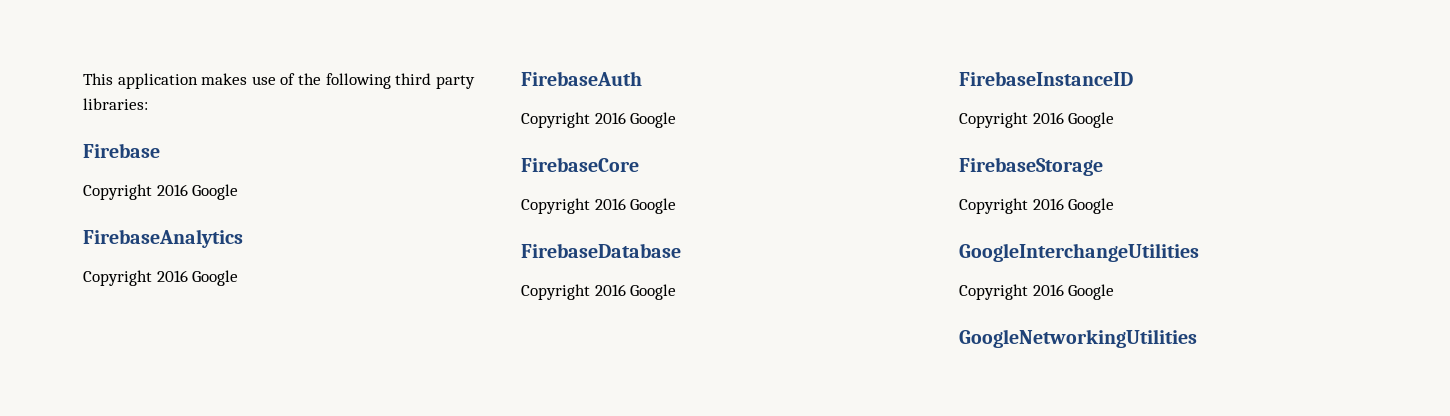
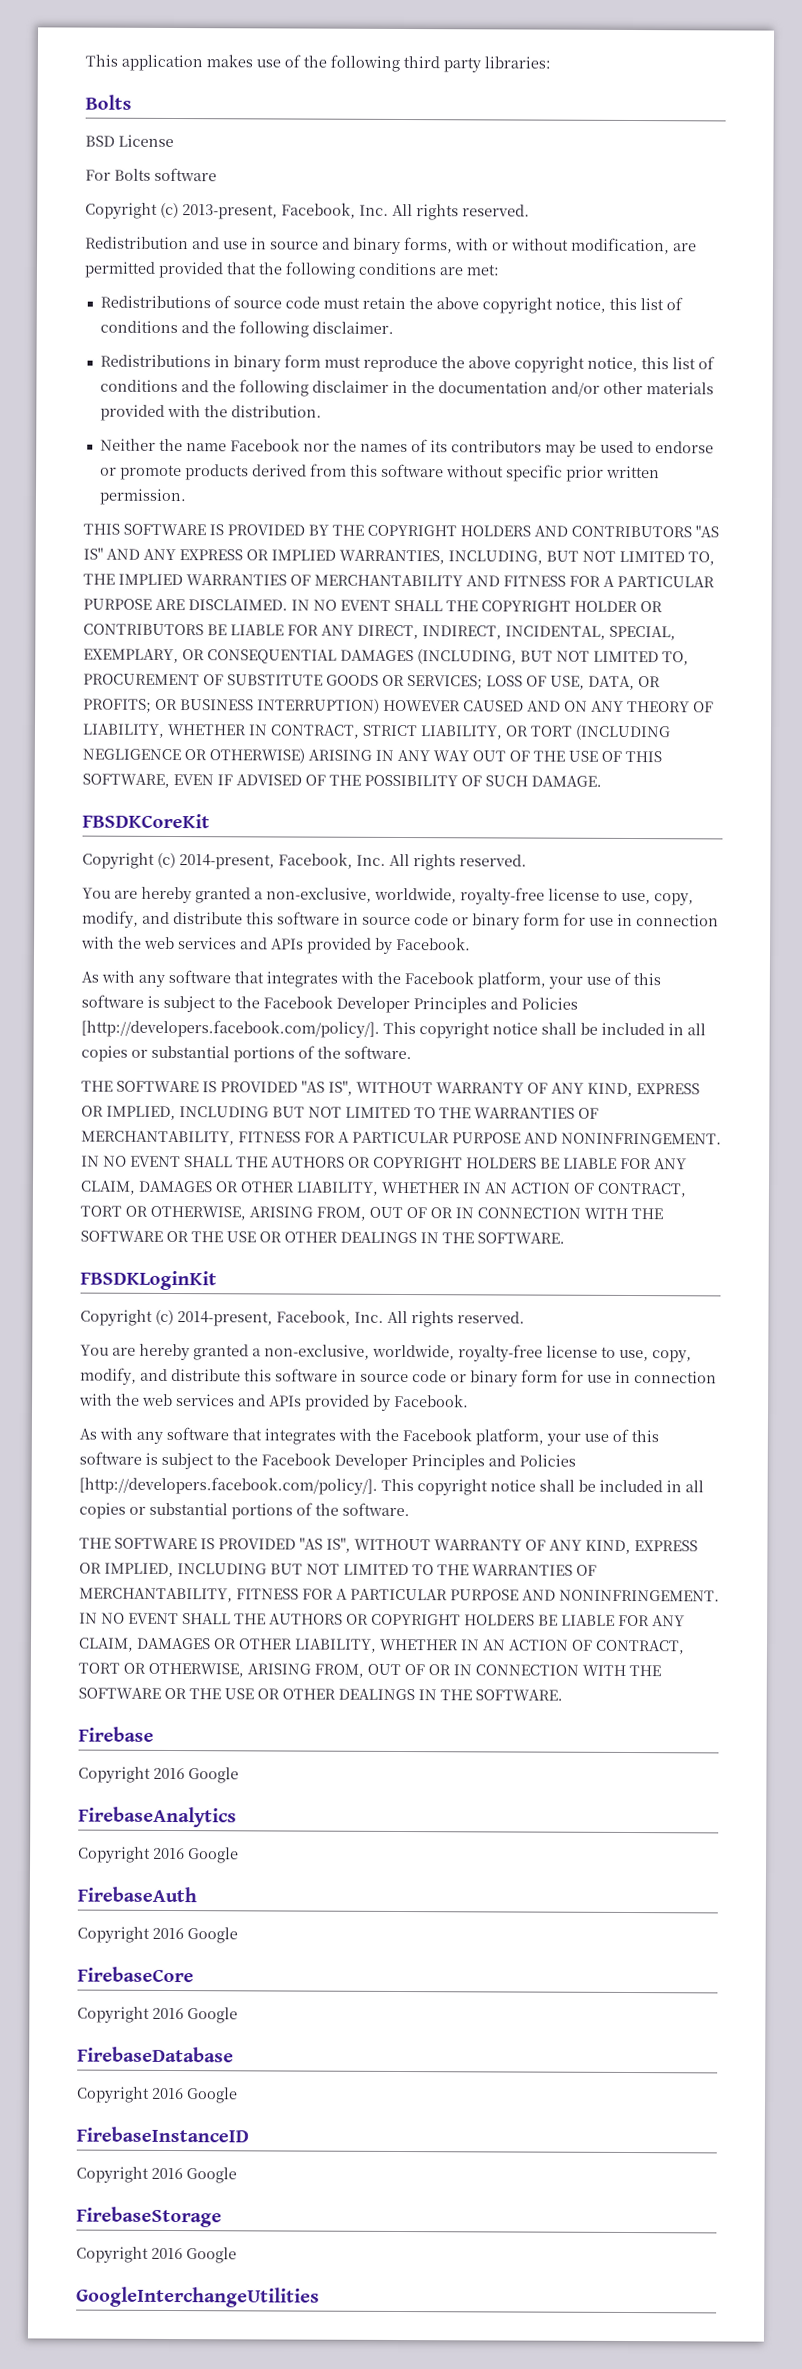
  This application makes use of the following third party libraries:
+ Bolts
+ BSD License
+ For Bolts software
+ Copyright (c) 2013-present, Facebook, Inc. All rights reserved.
+ Redistribution and use in source and binary forms, with or without modification, are permitted provided that the following conditions are met:
+ Redistributions of source code must retain the above copyright notice, this list of conditions and the following disclaimer.
+ Redistributions in binary form must reproduce the above copyright notice, this list of conditions and the following disclaimer in the documentation and/or other materials provided with the distribution.
+ Neither the name Facebook nor the names of its contributors may be used to endorse or promote products derived from this software without specific prior written permission.
+ THIS SOFTWARE IS PROVIDED BY THE COPYRIGHT HOLDERS AND CONTRIBUTORS "AS IS" AND ANY EXPRESS OR IMPLIED WARRANTIES, INCLUDING, BUT NOT LIMITED TO, THE IMPLIED WARRANTIES OF MERCHANTABILITY AND FITNESS FOR A PARTICULAR PURPOSE ARE DISCLAIMED. IN NO EVENT SHALL THE COPYRIGHT HOLDER OR CONTRIBUTORS BE LIABLE FOR ANY DIRECT, INDIRECT, INCIDENTAL, SPECIAL, EXEMPLARY, OR CONSEQUENTIAL DAMAGES (INCLUDING, BUT NOT LIMITED TO, PROCUREMENT OF SUBSTITUTE GOODS OR SERVICES; LOSS OF USE, DATA, OR PROFITS; OR BUSINESS INTERRUPTION) HOWEVER CAUSED AND ON ANY THEORY OF LIABILITY, WHETHER IN CONTRACT, STRICT LIABILITY, OR TORT (INCLUDING NEGLIGENCE OR OTHERWISE) ARISING IN ANY WAY OUT OF THE USE OF THIS SOFTWARE, EVEN IF ADVISED OF THE POSSIBILITY OF SUCH DAMAGE.
+ FBSDKCoreKit
+ Copyright (c) 2014-present, Facebook, Inc. All rights reserved.
+ You are hereby granted a non-exclusive, worldwide, royalty-free license to use, copy, modify, and distribute this software in source code or binary form for use in connection with the web services and APIs provided by Facebook.
+ As with any software that integrates with the Facebook platform, your use of this software is subject to the Facebook Developer Principles and Policies [http://developers.facebook.com/policy/]. This copyright notice shall be included in all copies or substantial portions of the software.
+ THE SOFTWARE IS PROVIDED "AS IS", WITHOUT WARRANTY OF ANY KIND, EXPRESS OR IMPLIED, INCLUDING BUT NOT LIMITED TO THE WARRANTIES OF MERCHANTABILITY, FITNESS FOR A PARTICULAR PURPOSE AND NONINFRINGEMENT. IN NO EVENT SHALL THE AUTHORS OR COPYRIGHT HOLDERS BE LIABLE FOR ANY CLAIM, DAMAGES OR OTHER LIABILITY, WHETHER IN AN ACTION OF CONTRACT, TORT OR OTHERWISE, ARISING FROM, OUT OF OR IN CONNECTION WITH THE SOFTWARE OR THE USE OR OTHER DEALINGS IN THE SOFTWARE.
+ FBSDKLoginKit
+ Copyright (c) 2014-present, Facebook, Inc. All rights reserved.
+ You are hereby granted a non-exclusive, worldwide, royalty-free license to use, copy, modify, and distribute this software in source code or binary form for use in connection with the web services and APIs provided by Facebook.
+ As with any software that integrates with the Facebook platform, your use of this software is subject to the Facebook Developer Principles and Policies [http://developers.facebook.com/policy/]. This copyright notice shall be included in all copies or substantial portions of the software.
+ THE SOFTWARE IS PROVIDED "AS IS", WITHOUT WARRANTY OF ANY KIND, EXPRESS OR IMPLIED, INCLUDING BUT NOT LIMITED TO THE WARRANTIES OF MERCHANTABILITY, FITNESS FOR A PARTICULAR PURPOSE AND NONINFRINGEMENT. IN NO EVENT SHALL THE AUTHORS OR COPYRIGHT HOLDERS BE LIABLE FOR ANY CLAIM, DAMAGES OR OTHER LIABILITY, WHETHER IN AN ACTION OF CONTRACT, TORT OR OTHERWISE, ARISING FROM, OUT OF OR IN CONNECTION WITH THE SOFTWARE OR THE USE OR OTHER DEALINGS IN THE SOFTWARE.
  GoogleInterchangeUtilities
- Copyright 2016 Google
- GoogleNetworkingUtilities

